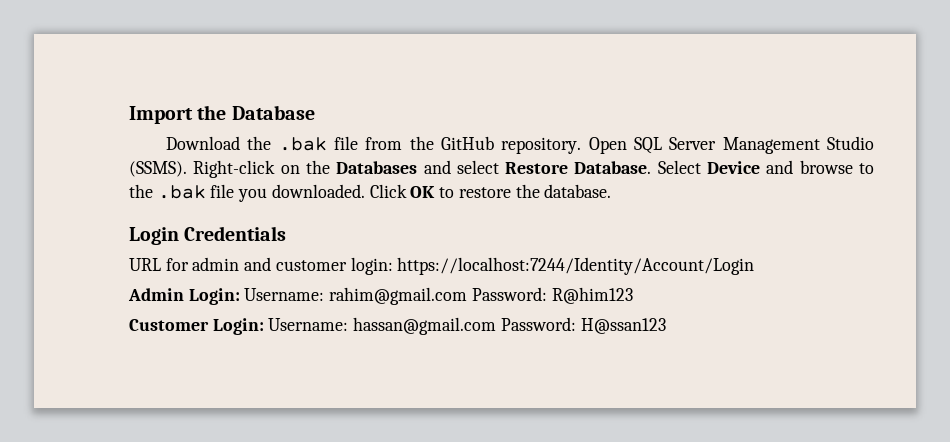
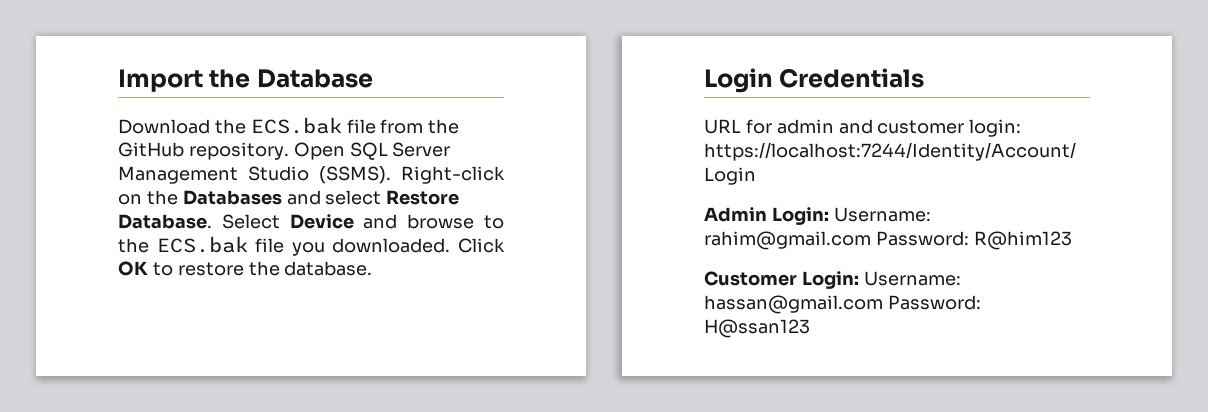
- Download the .bak file from the GitHub repository.
+ Download the ECS.bak file from the GitHub repository.
- Select Device and browse to the .bak file you downloaded.
+ Select Device and browse to the ECS.bak file you downloaded.

